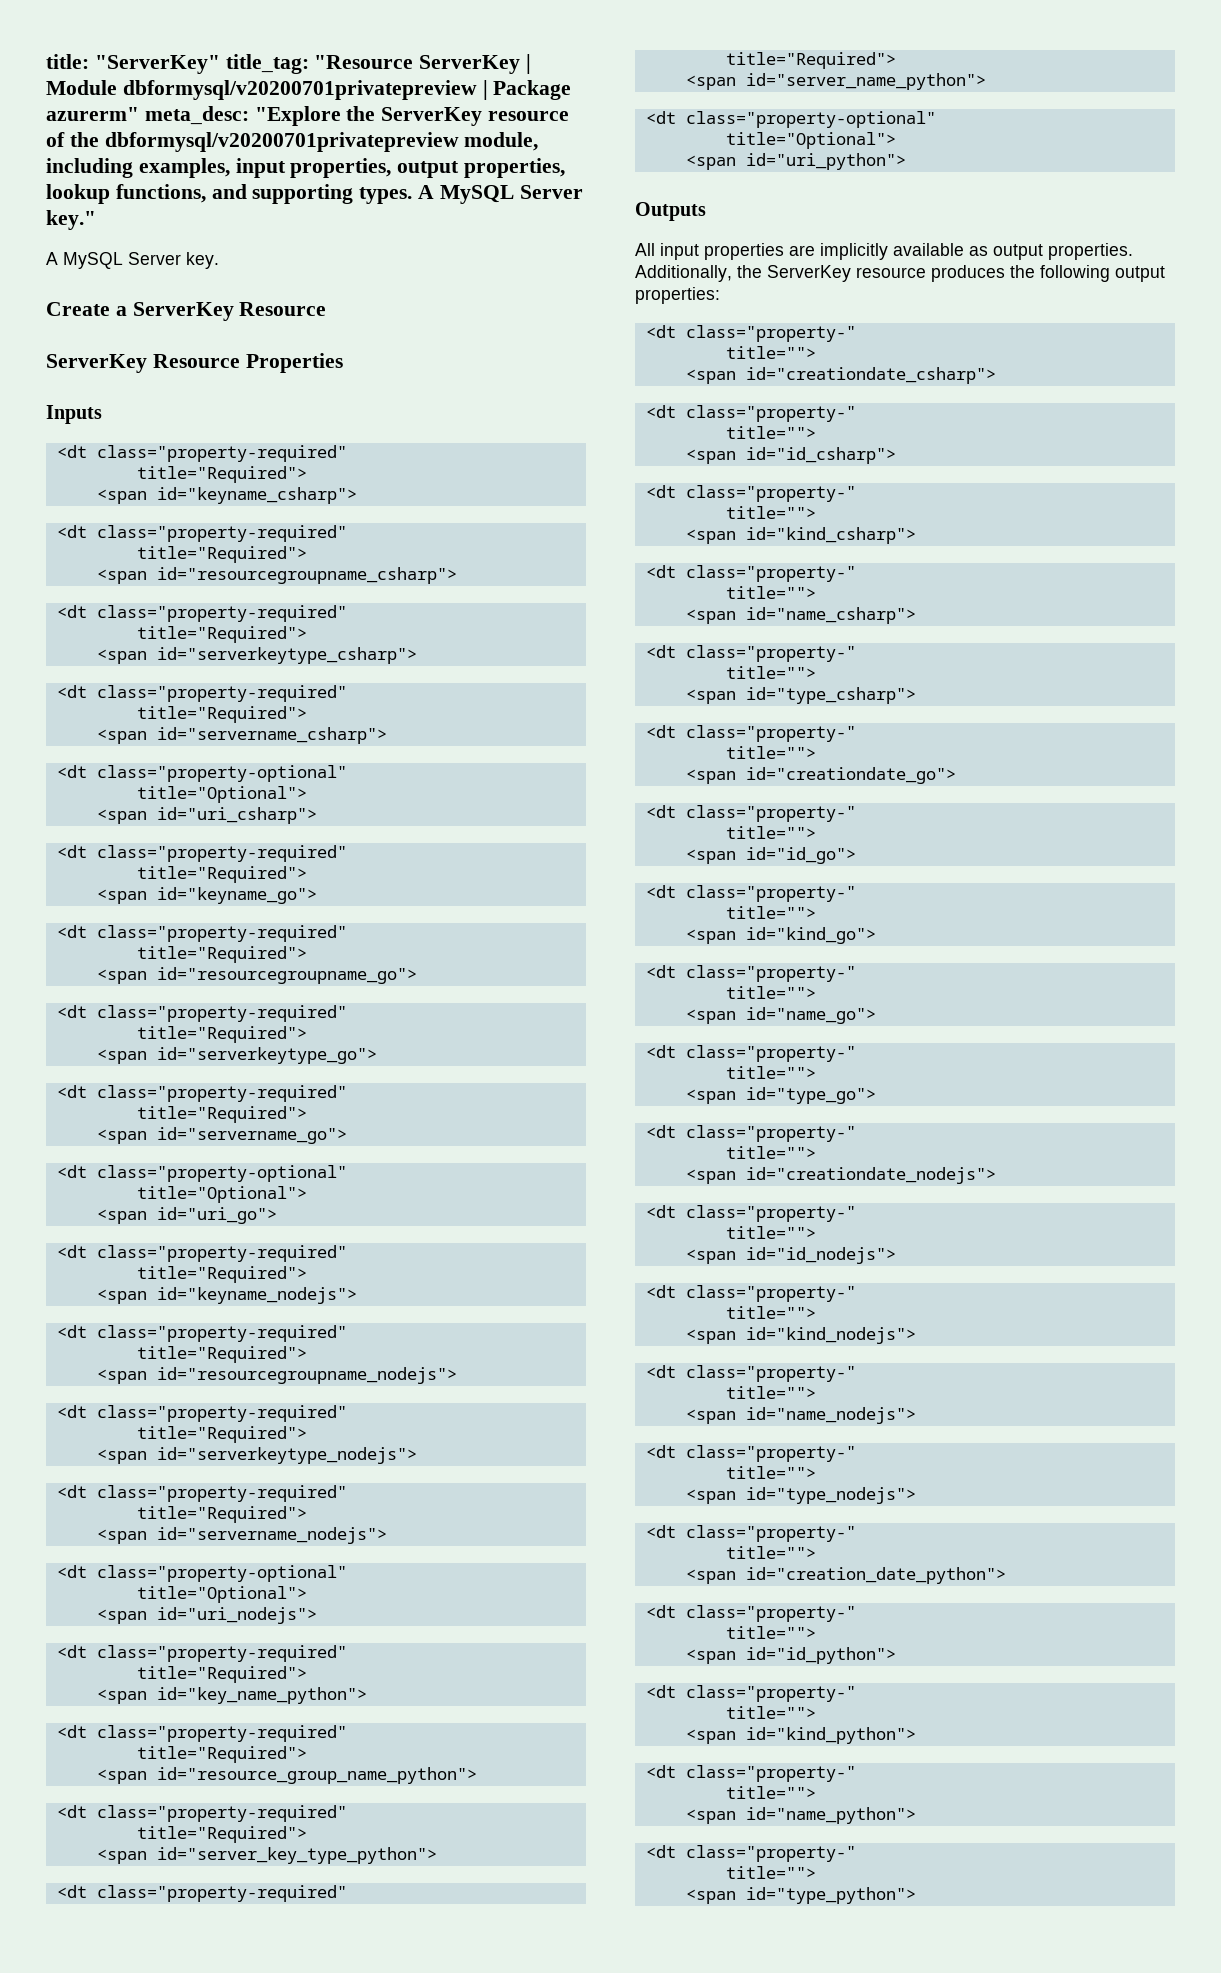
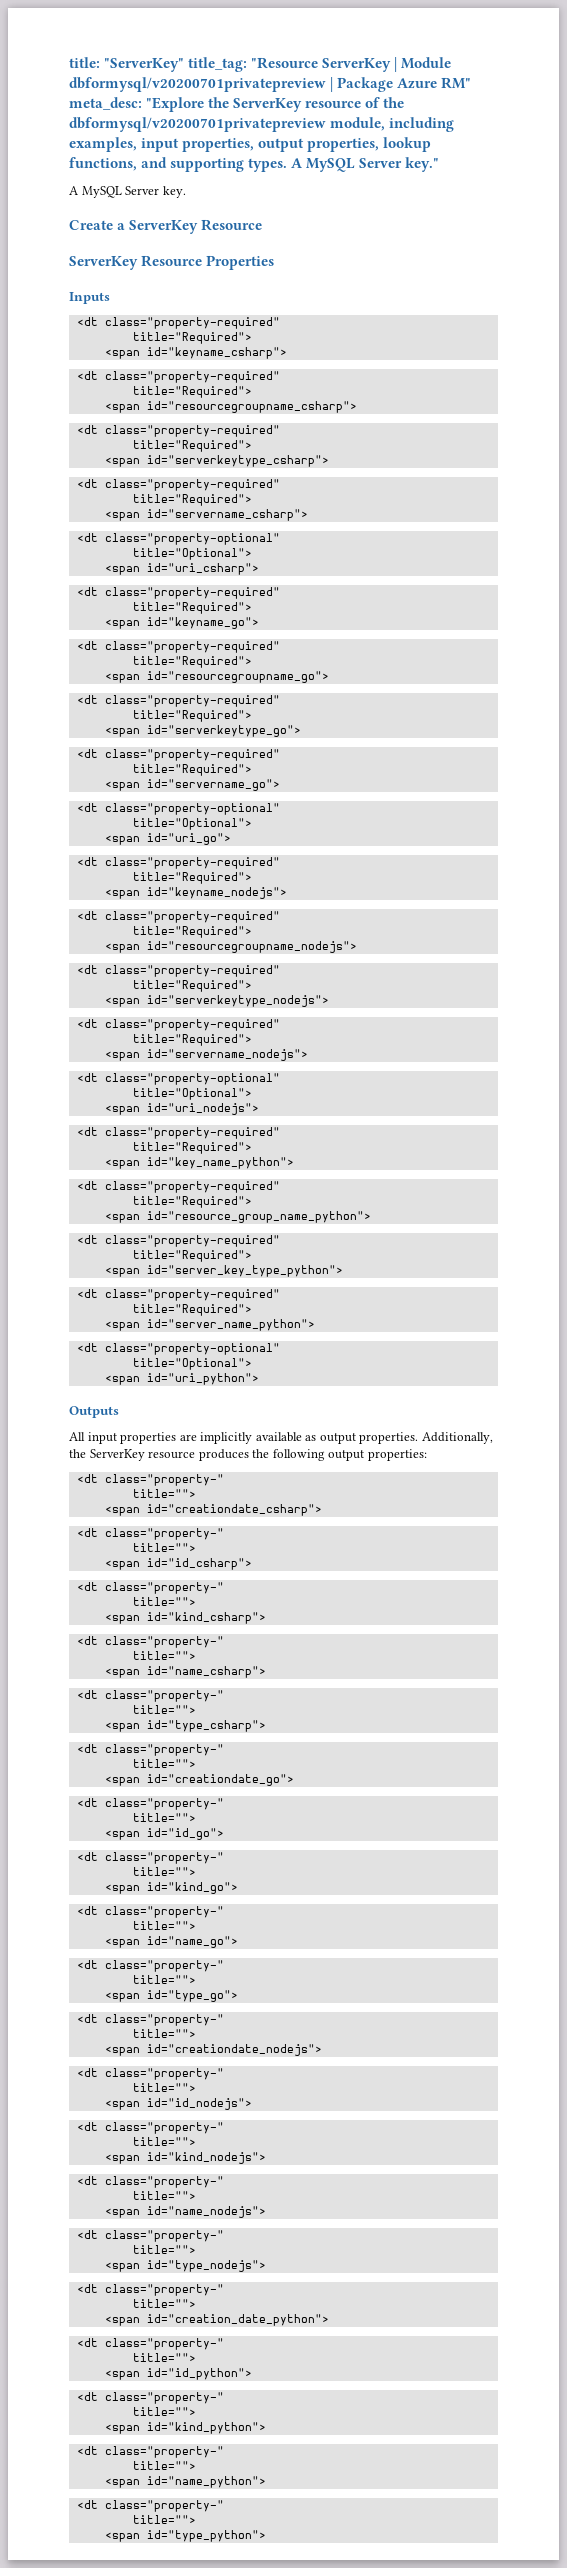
- title: "ServerKey" title_tag: "Resource ServerKey | Module dbformysql/v20200701privatepreview | Package azurerm" meta_desc: "Explore the ServerKey resource of the dbformysql/v20200701privatepreview module, including examples, input properties, output properties, lookup functions, and supporting types.
+ title: "ServerKey" title_tag: "Resource ServerKey | Module dbformysql/v20200701privatepreview | Package Azure RM" meta_desc: "Explore the ServerKey resource of the dbformysql/v20200701privatepreview module, including examples, input properties, output properties, lookup functions, and supporting types.

